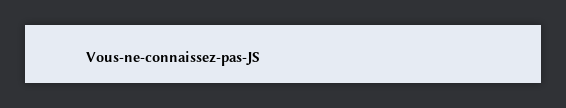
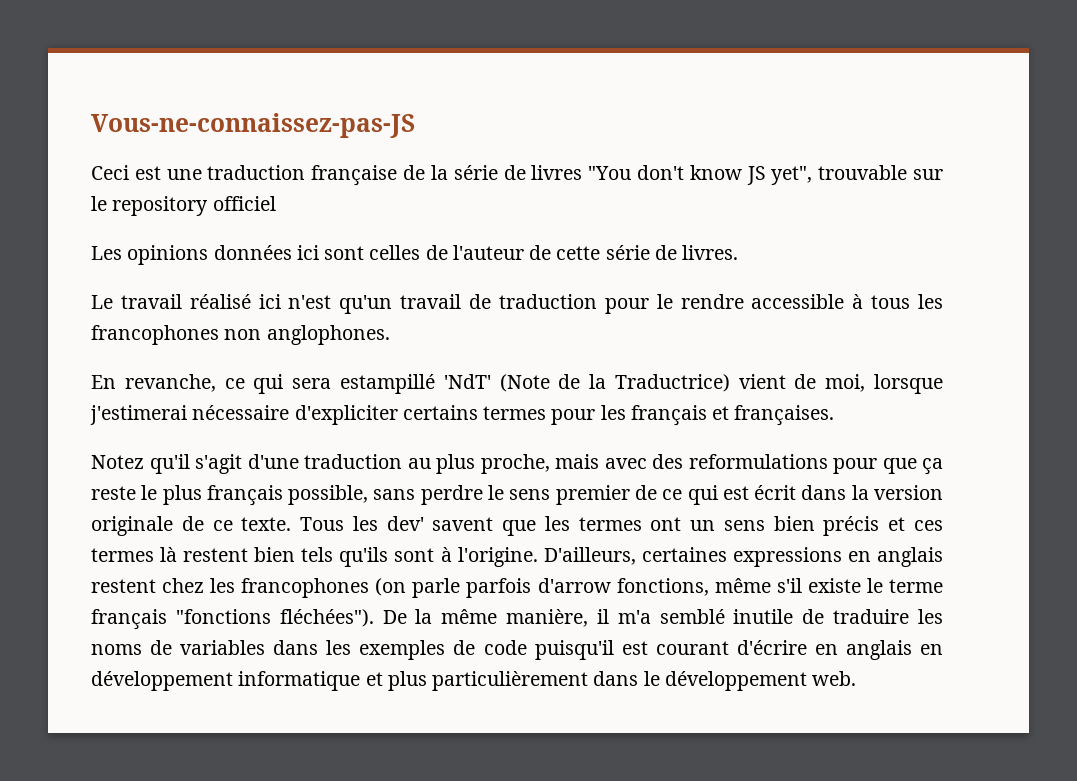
+ Ceci est une traduction française de la série de livres "You don't know JS yet", trouvable sur le repository officiel
+ Les opinions données ici sont celles de l'auteur de cette série de livres.
+ Le travail réalisé ici n'est qu'un travail de traduction pour le rendre accessible à tous les francophones non anglophones.
+ En revanche, ce qui sera estampillé 'NdT' (Note de la Traductrice) vient de moi, lorsque j'estimerai nécessaire d'expliciter certains termes pour les français et françaises.
+ Notez qu'il s'agit d'une traduction au plus proche, mais avec des reformulations pour que ça reste le plus français possible, sans perdre le sens premier de ce qui est écrit dans la version originale de ce texte. Tous les dev' savent que les termes ont un sens bien précis et ces termes là restent bien tels qu'ils sont à l'origine. D'ailleurs, certaines expressions en anglais restent chez les francophones (on parle parfois d'arrow fonctions, même s'il existe le terme français "fonctions fléchées"). De la même manière, il m'a semblé inutile de traduire les noms de variables dans les exemples de code puisqu'il est courant d'écrire en anglais en développement informatique et plus particulièrement dans le développement web.

